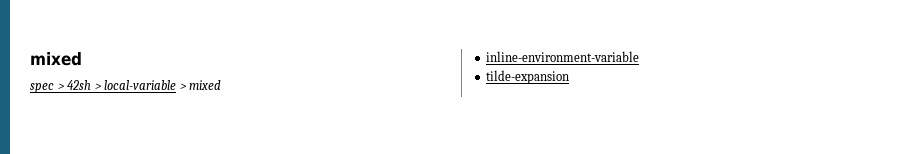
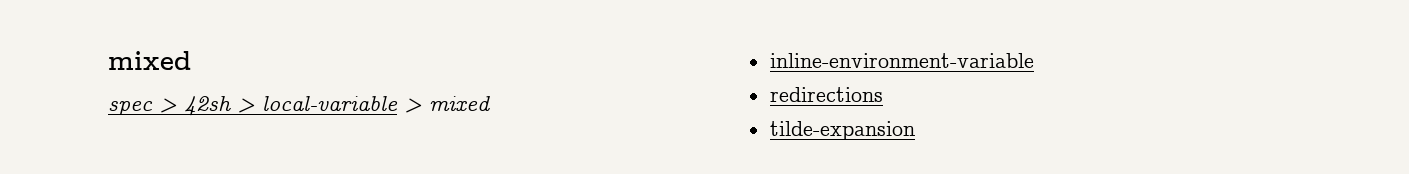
+ redirections

